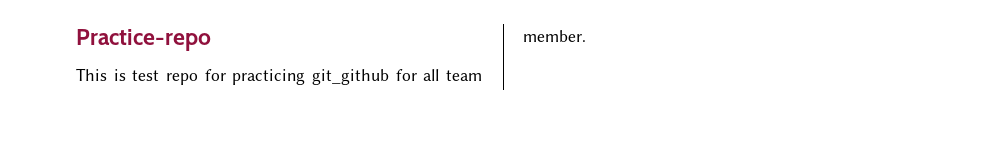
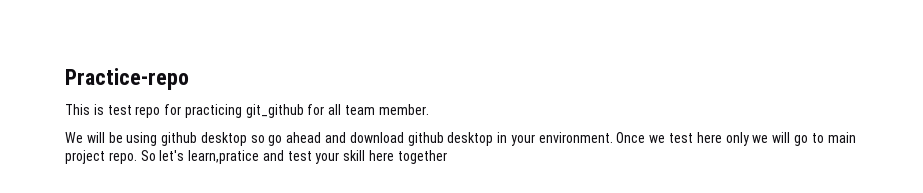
+ We will be using github desktop so go ahead and download github desktop in your environment. Once we test here only we will go to main project repo. So let's learn,pratice and test your skill here together

